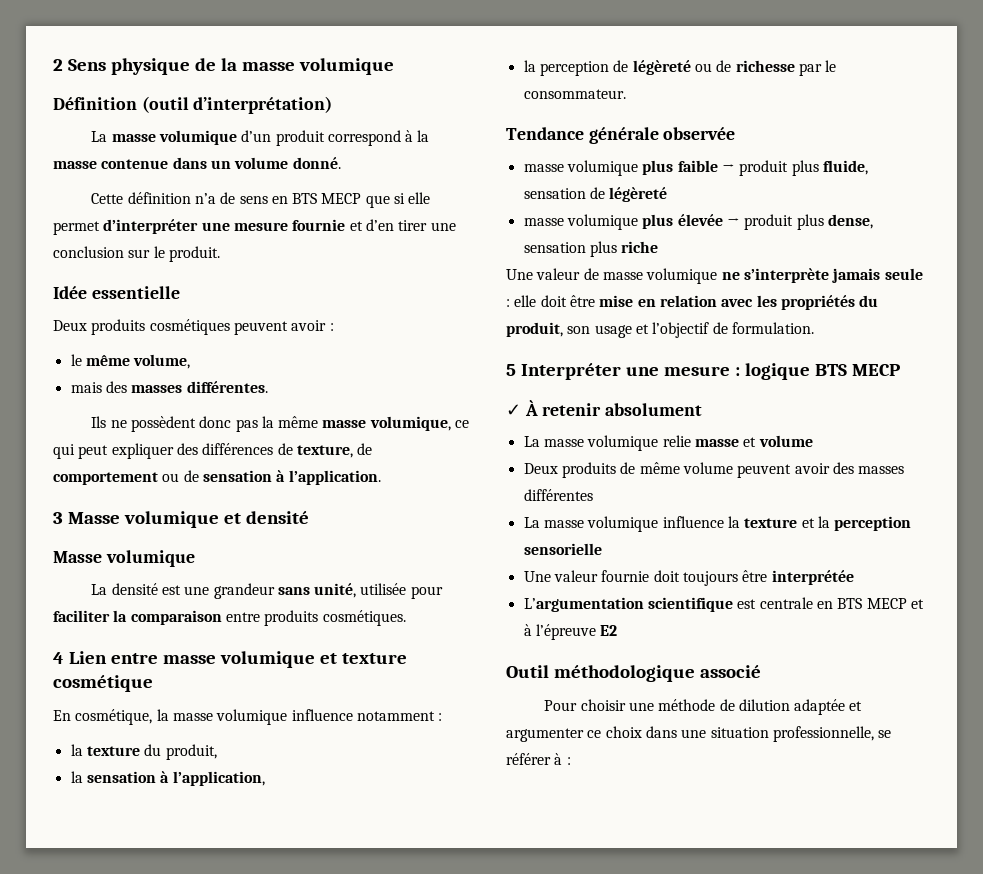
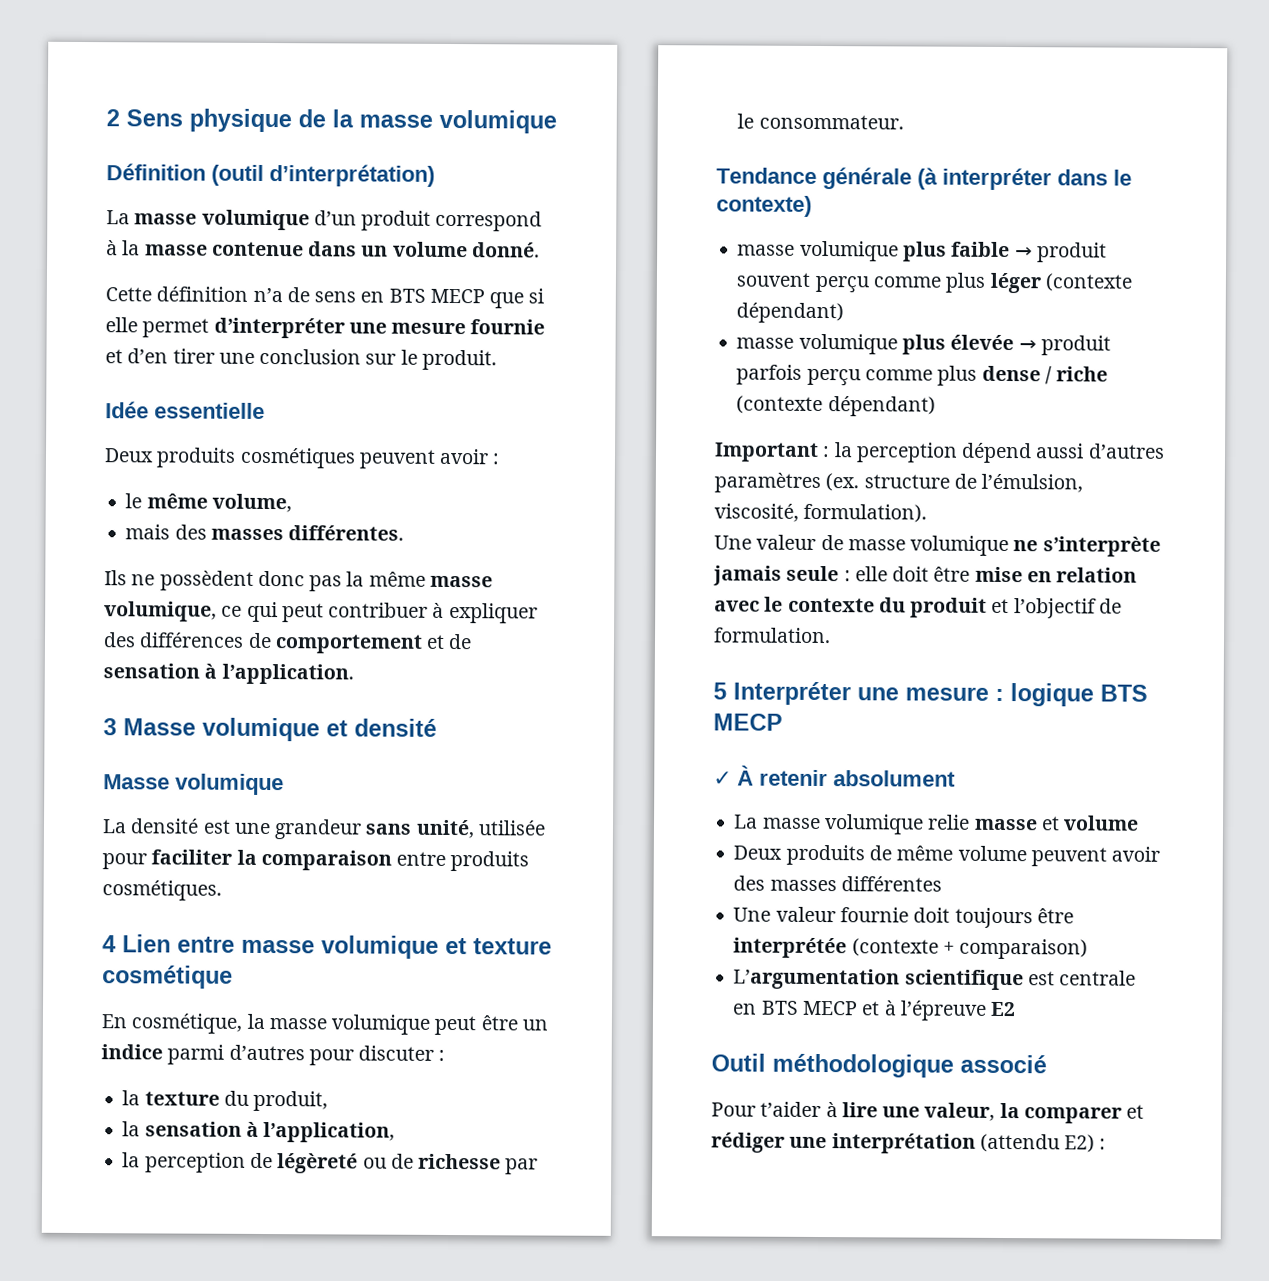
- Ils ne possèdent donc pas la même masse volumique, ce qui peut expliquer des différences de texture, de comportement ou de sensation à l’application.
+ Ils ne possèdent donc pas la même masse volumique, ce qui peut contribuer à expliquer des différences de comportement et de sensation à l’application.
- En cosmétique, la masse volumique influence notamment :
+ En cosmétique, la masse volumique peut être un indice parmi d’autres pour discuter :
- Tendance générale observée
+ Tendance générale (à interpréter dans le contexte)
- masse volumique plus faible → produit plus fluide, sensation de légèreté
+ masse volumique plus faible → produit souvent perçu comme plus léger (contexte dépendant)
- masse volumique plus élevée → produit plus dense, sensation plus riche
+ masse volumique plus élevée → produit parfois perçu comme plus dense / riche (contexte dépendant)
+ Important : la perception dépend aussi d’autres paramètres (ex. structure de l’émulsion, viscosité, formulation).
- Une valeur de masse volumique ne s’interprète jamais seule : elle doit être mise en relation avec les propriétés du produit, son usage et l’objectif de formulation.
+ Une valeur de masse volumique ne s’interprète jamais seule : elle doit être mise en relation avec le contexte du produit et l’objectif de formulation.
- La masse volumique influence la texture et la perception sensorielle
- Une valeur fournie doit toujours être interprétée
+ Une valeur fournie doit toujours être interprétée (contexte + comparaison)
- Pour choisir une méthode de dilution adaptée et argumenter ce choix dans une situation professionnelle, se référer à :
+ Pour t’aider à lire une valeur, la comparer et rédiger une interprétation (attendu E2) :

